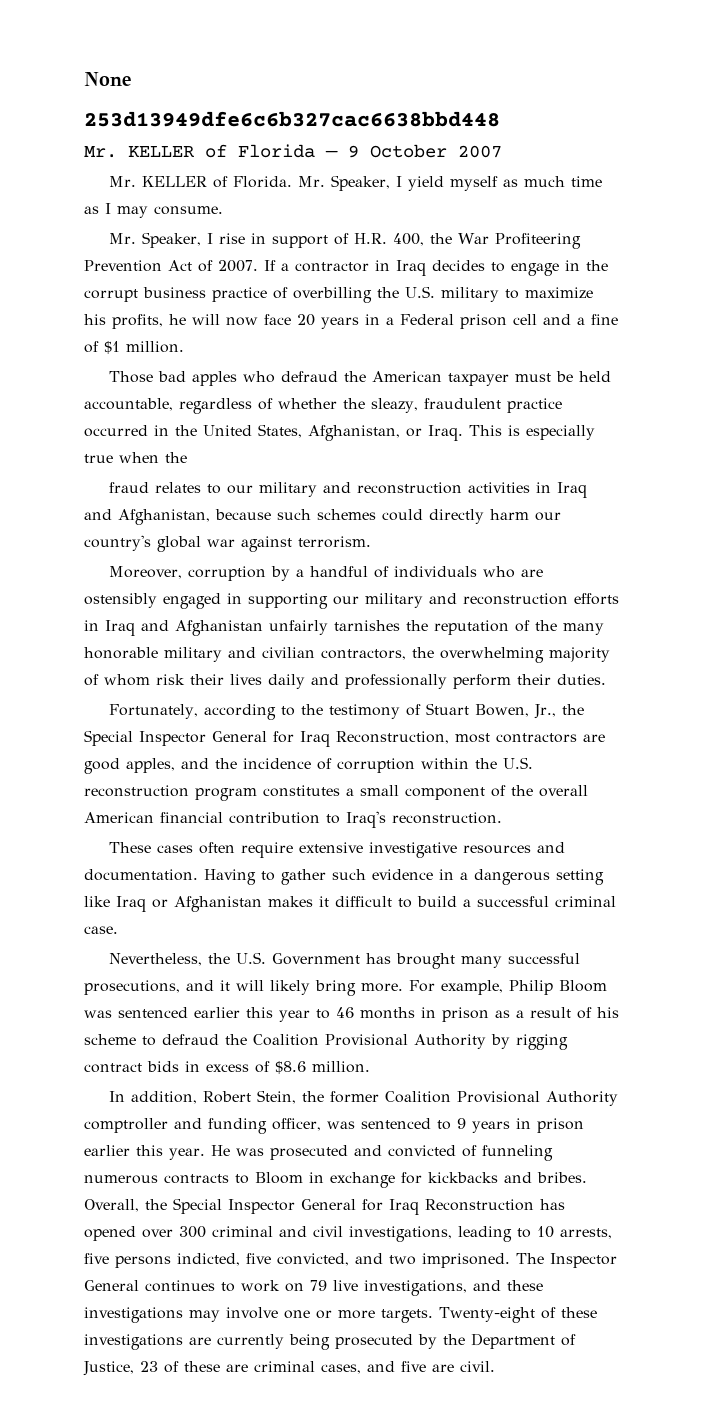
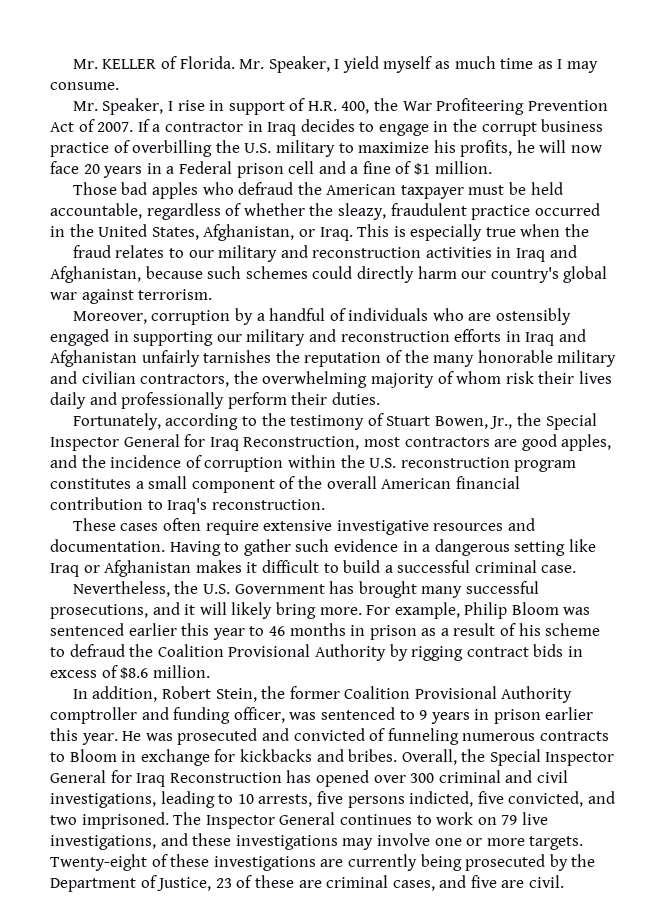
- None
- 253d13949dfe6c6b327cac6638bbd448
- Mr. KELLER of Florida — 9 October 2007

